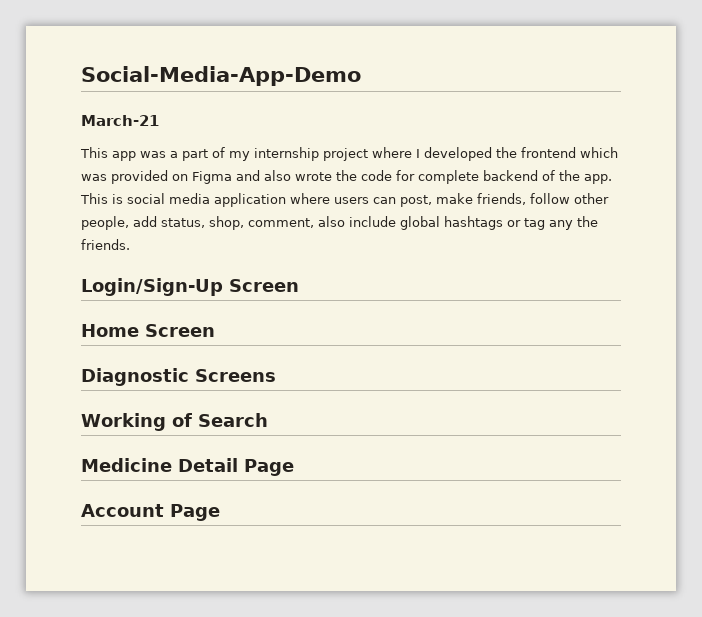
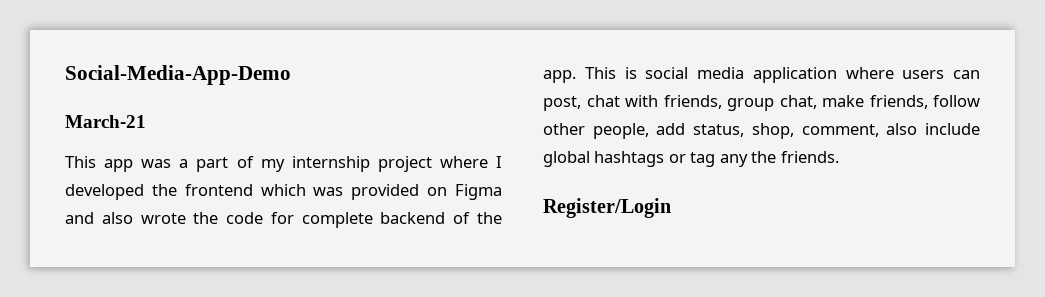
- This is social media application where users can post, make friends, follow other people, add status, shop, comment, also include global hashtags or tag any the friends.
+ This is social media application where users can post, chat with friends, group chat, make friends, follow other people, add status, shop, comment, also include global hashtags or tag any the friends.
- Login/Sign-Up Screen
- Home Screen
- Diagnostic Screens
- Working of Search
- Medicine Detail Page
- Account Page
+ Register/Login

